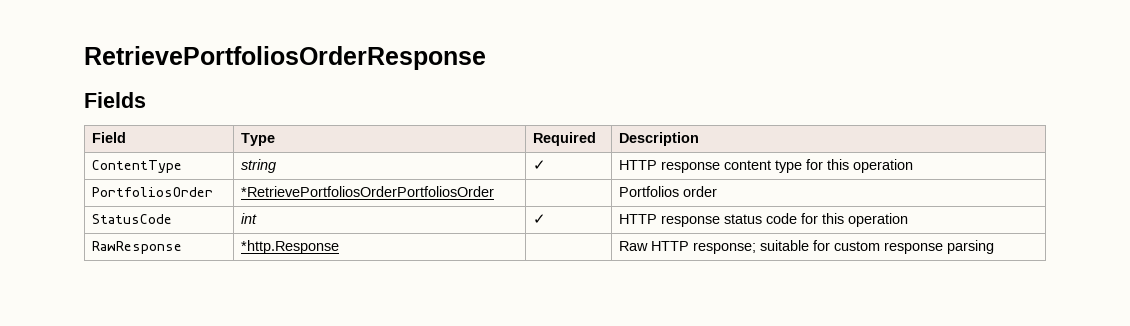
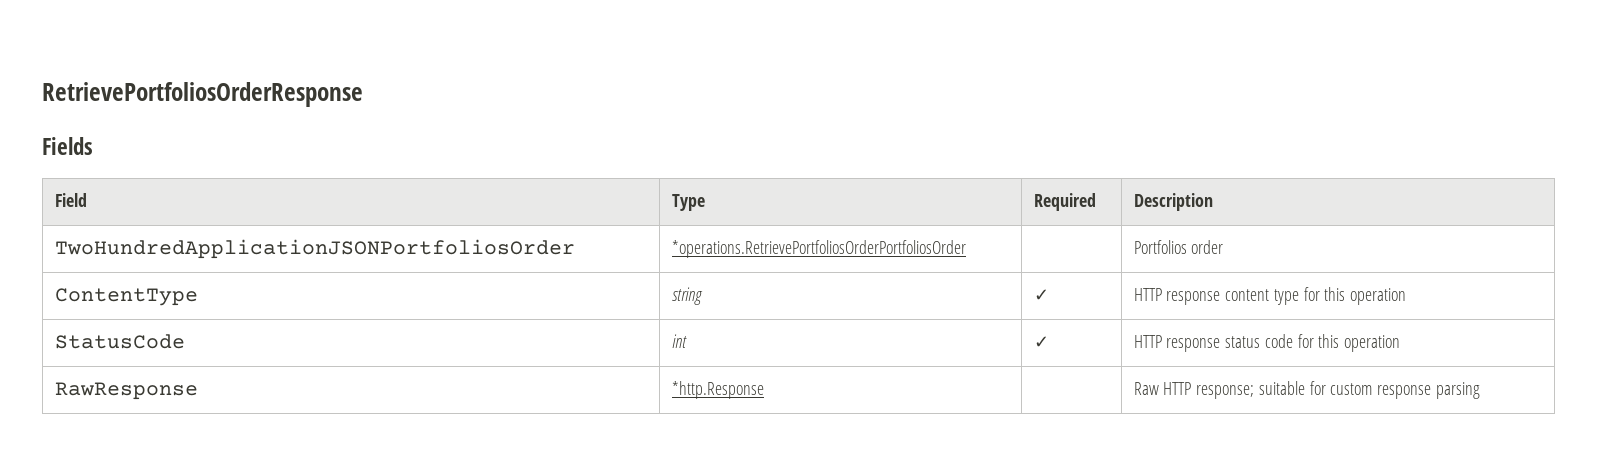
+ TwoHundredApplicationJSONPortfoliosOrder | *operations.RetrievePortfoliosOrderPortfoliosOrder | | Portfolios order
- PortfoliosOrder | *RetrievePortfoliosOrderPortfoliosOrder | | Portfolios order

